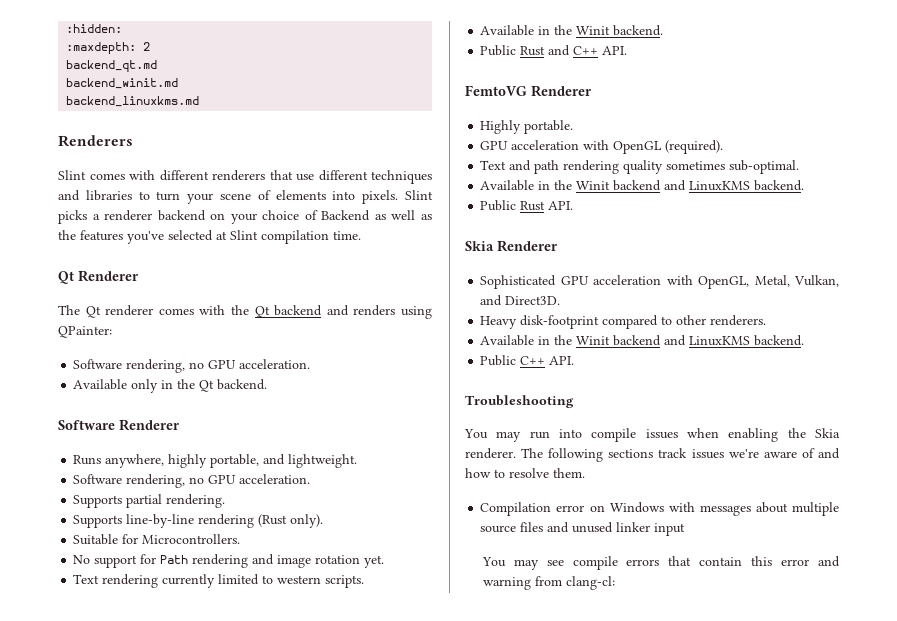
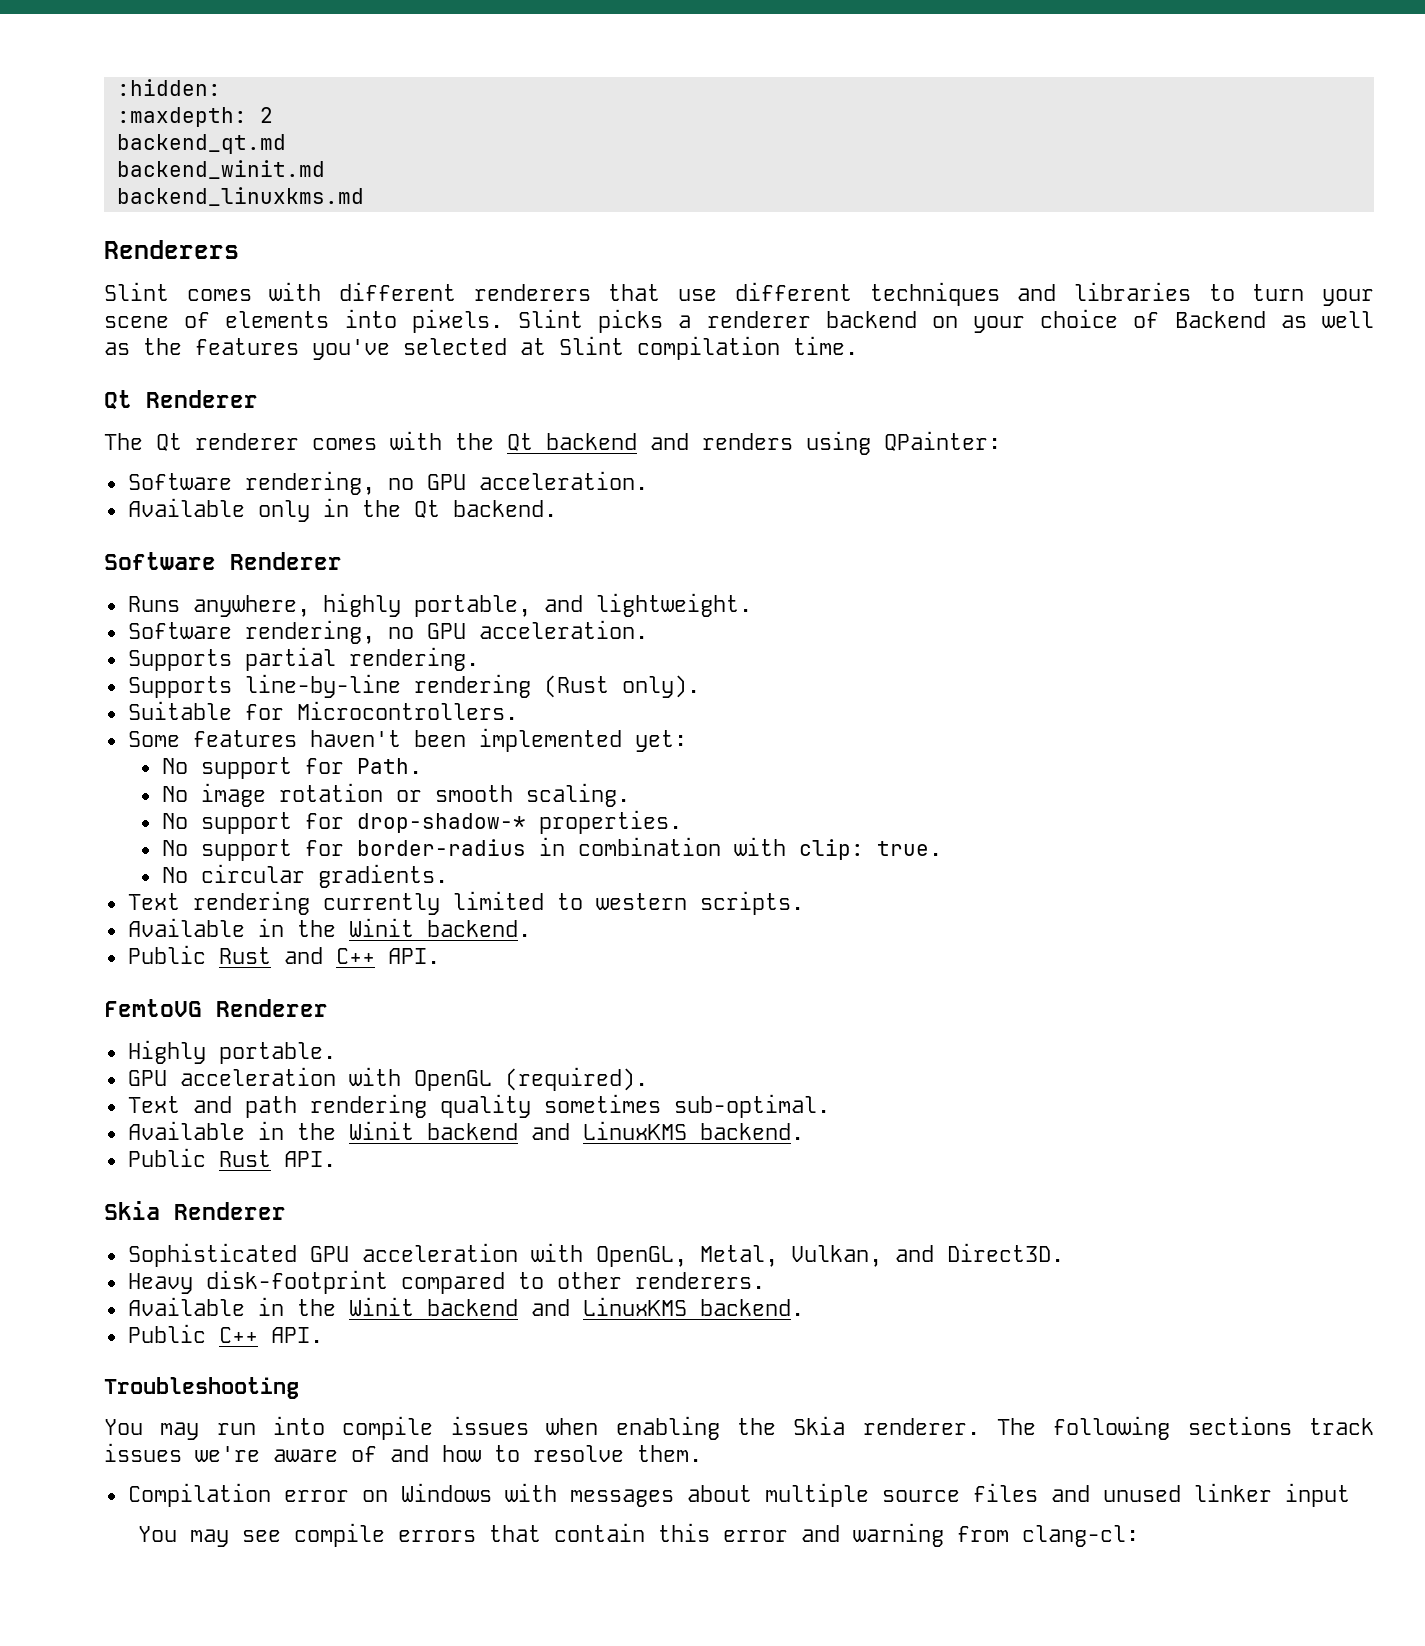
- No support for Path rendering and image rotation yet.
+ Some features haven't been implemented yet:
+ No support for Path.
+ No image rotation or smooth scaling.
+ No support for drop-shadow-* properties.
+ No support for border-radius in combination with clip: true.
+ No circular gradients.

